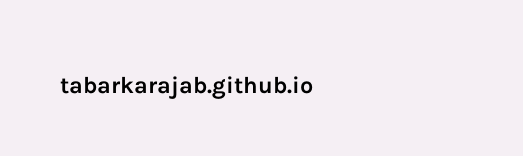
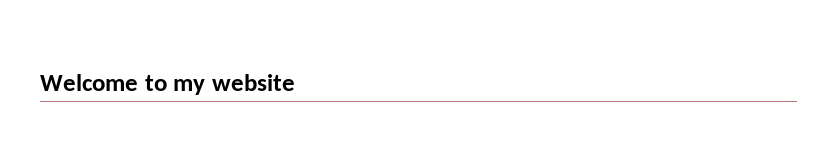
- tabarkarajab.github.io
+ Welcome to my website

